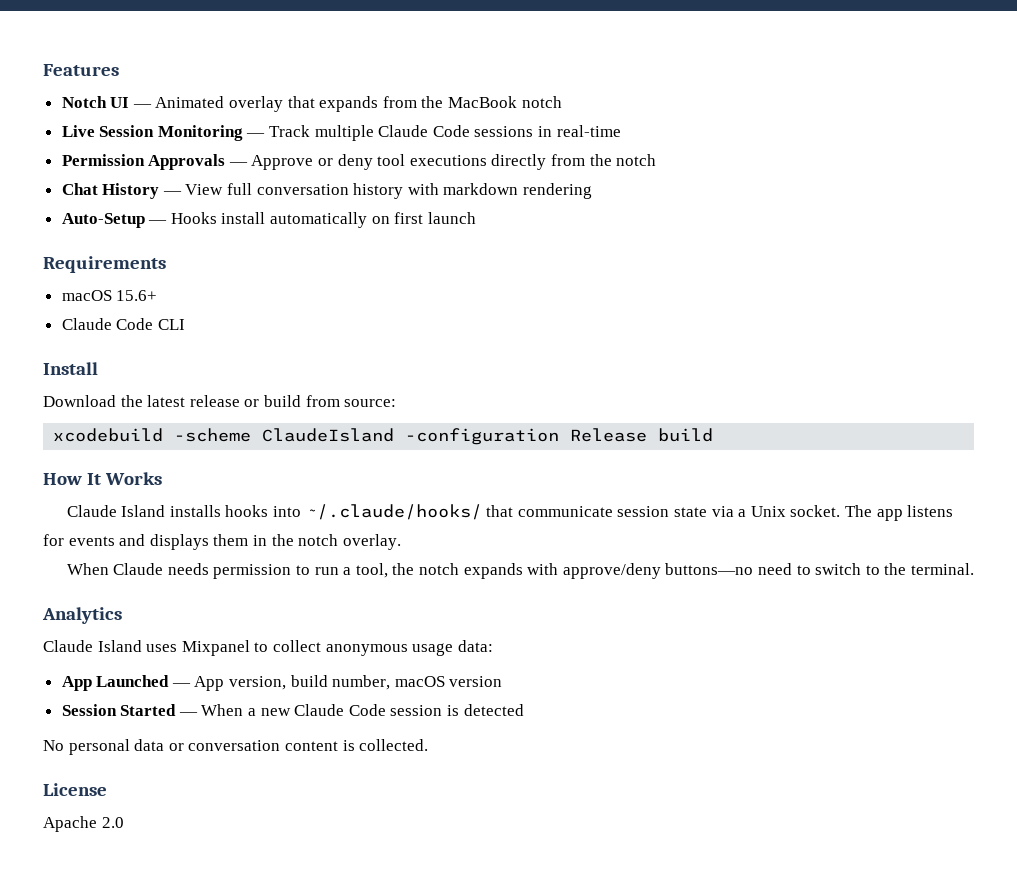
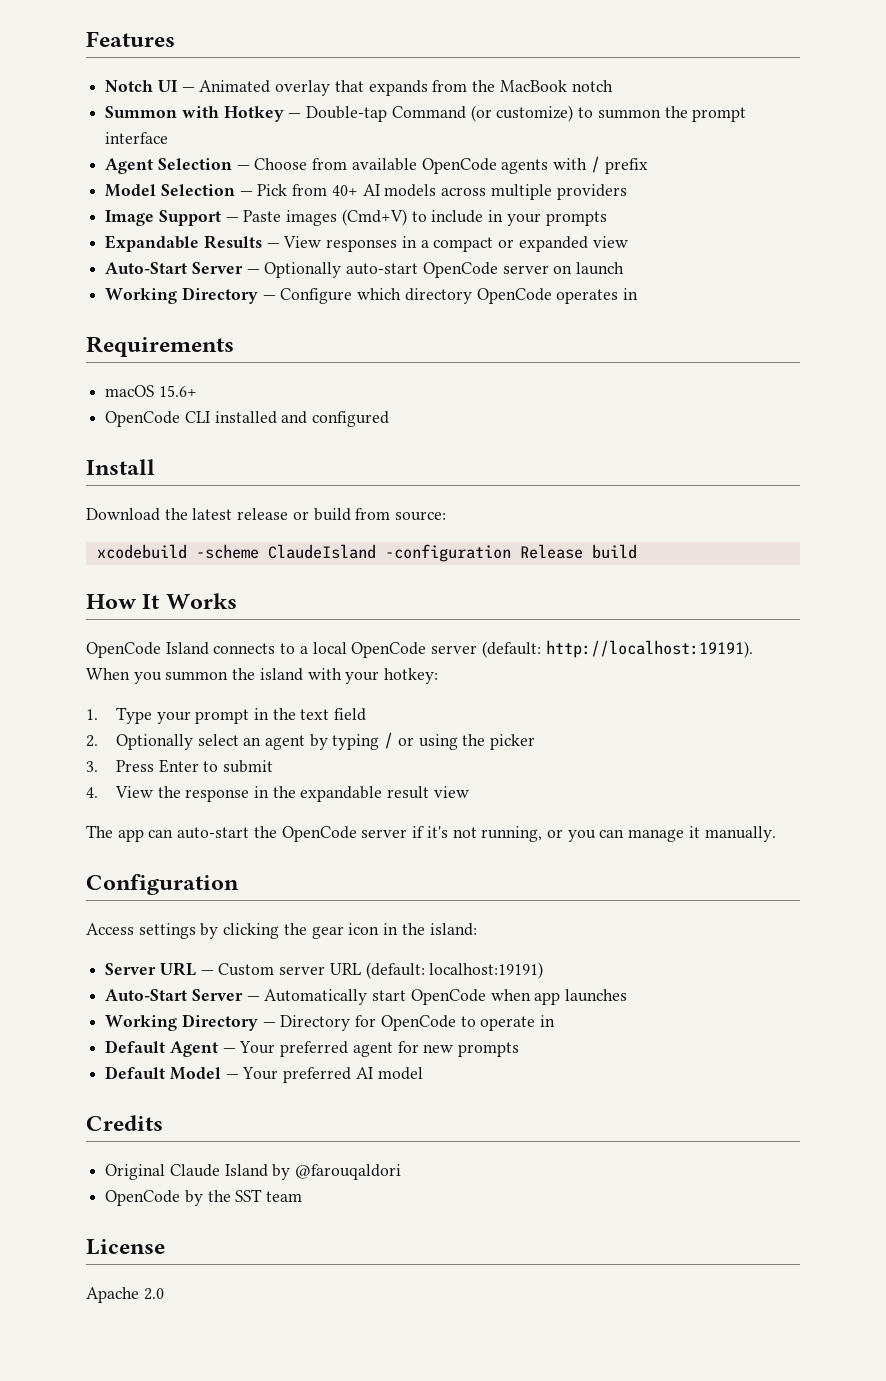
- Live Session Monitoring — Track multiple Claude Code sessions in real-time
- Permission Approvals — Approve or deny tool executions directly from the notch
- Chat History — View full conversation history with markdown rendering
- Auto-Setup — Hooks install automatically on first launch
+ Summon with Hotkey — Double-tap Command (or customize) to summon the prompt interface
+ Agent Selection — Choose from available OpenCode agents with / prefix
+ Model Selection — Pick from 40+ AI models across multiple providers
+ Image Support — Paste images (Cmd+V) to include in your prompts
+ Expandable Results — View responses in a compact or expanded view
+ Auto-Start Server — Optionally auto-start OpenCode server on launch
+ Working Directory — Configure which directory OpenCode operates in
- Claude Code CLI
+ OpenCode CLI installed and configured
- Claude Island installs hooks into ~/.claude/hooks/ that communicate session state via a Unix socket. The app listens for events and displays them in the notch overlay.
- When Claude needs permission to run a tool, the notch expands with approve/deny buttons—no need to switch to the terminal.
- Analytics
- Claude Island uses Mixpanel to collect anonymous usage data:
- App Launched — App version, build number, macOS version
- Session Started — When a new Claude Code session is detected
- No personal data or conversation content is collected.
+ OpenCode Island connects to a local OpenCode server (default: http://localhost:19191). When you summon the island with your hotkey:
+ 1. Type your prompt in the text field
+ 2. Optionally select an agent by typing / or using the picker
+ 3. Press Enter to submit
+ 4. View the response in the expandable result view
+ The app can auto-start the OpenCode server if it's not running, or you can manage it manually.
+ Configuration
+ Access settings by clicking the gear icon in the island:
+ Server URL — Custom server URL (default: localhost:19191)
+ Auto-Start Server — Automatically start OpenCode when app launches
+ Working Directory — Directory for OpenCode to operate in
+ Default Agent — Your preferred agent for new prompts
+ Default Model — Your preferred AI model
+ Credits
+ Original Claude Island by @farouqaldori
+ OpenCode by the SST team

